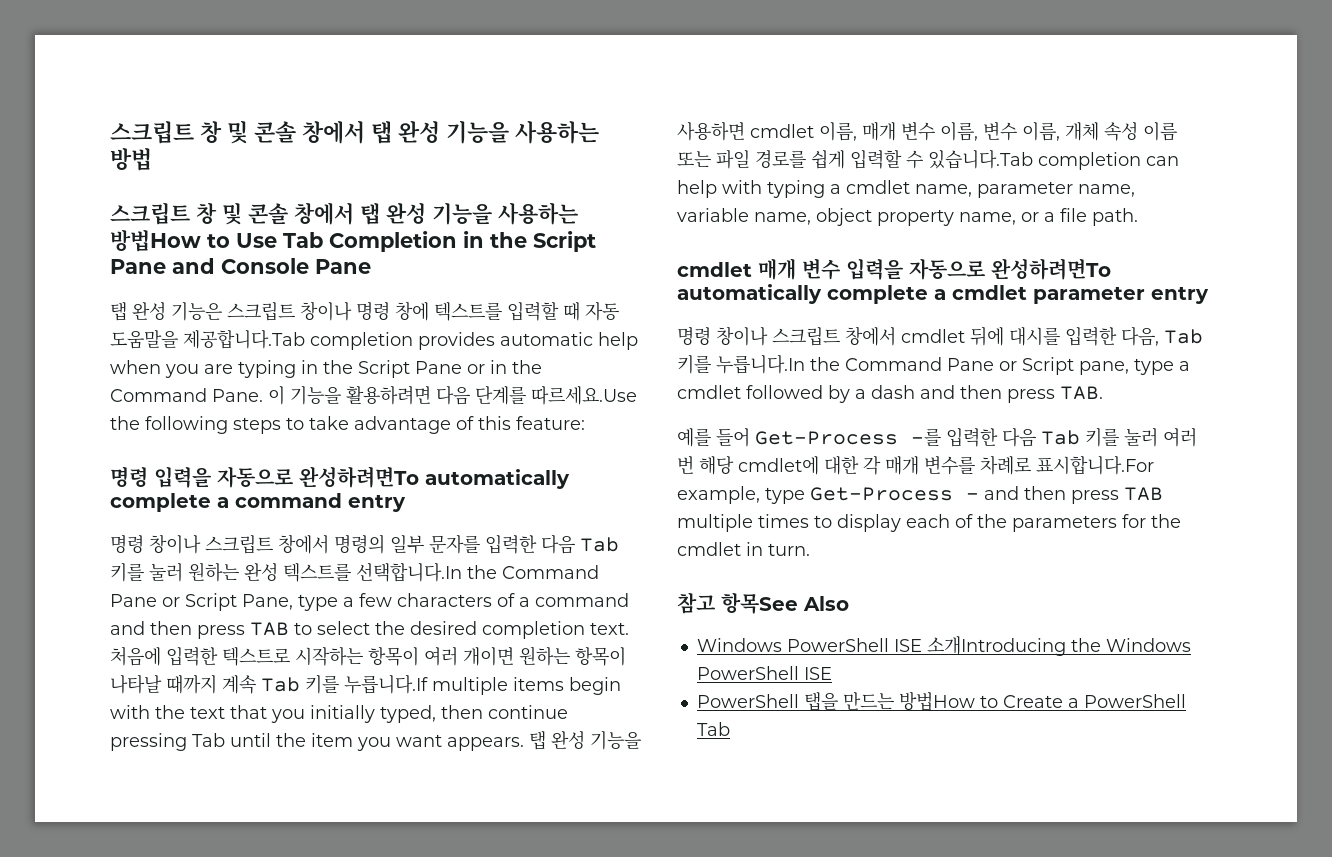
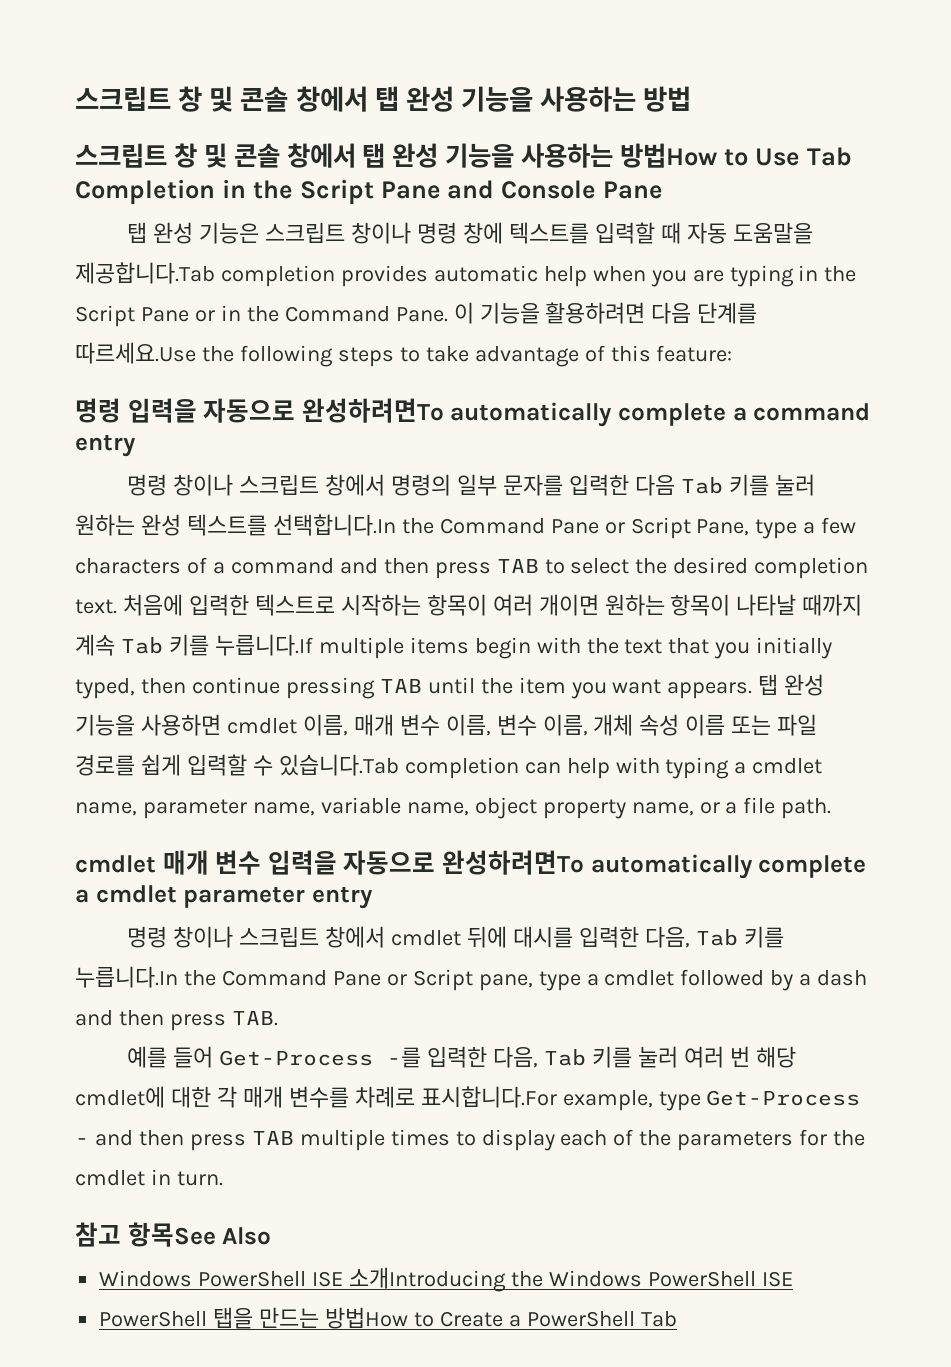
- 처음에 입력한 텍스트로 시작하는 항목이 여러 개이면 원하는 항목이 나타날 때까지 계속 Tab 키를 누릅니다.If multiple items begin with the text that you initially typed, then continue pressing Tab until the item you want appears.
+ 처음에 입력한 텍스트로 시작하는 항목이 여러 개이면 원하는 항목이 나타날 때까지 계속 Tab 키를 누릅니다.If multiple items begin with the text that you initially typed, then continue pressing TAB until the item you want appears.
- 예를 들어 Get-Process -를 입력한 다음 Tab 키를 눌러 여러 번 해당 cmdlet에 대한 각 매개 변수를 차례로 표시합니다.For example, type Get-Process - and then press TAB multiple times to display each of the parameters for the cmdlet in turn.
+ 예를 들어 Get-Process -를 입력한 다음, Tab 키를 눌러 여러 번 해당 cmdlet에 대한 각 매개 변수를 차례로 표시합니다.For example, type Get-Process - and then press TAB multiple times to display each of the parameters for the cmdlet in turn.

